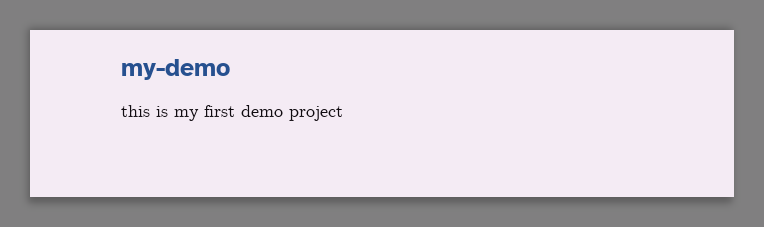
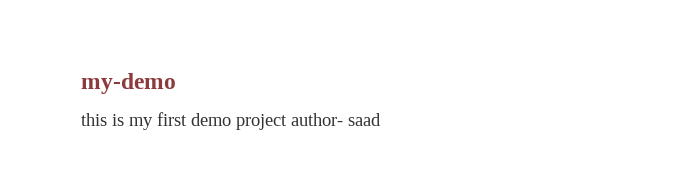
- this is my first demo project
+ this is my first demo project author- saad

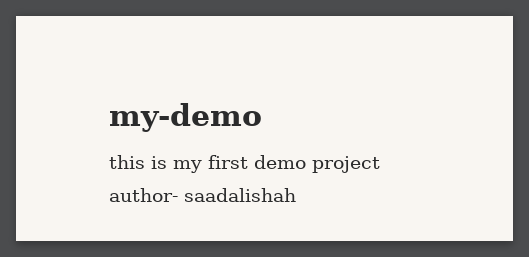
- this is my first demo project author- saad
+ this is my first demo project
+ author- saadalishah

